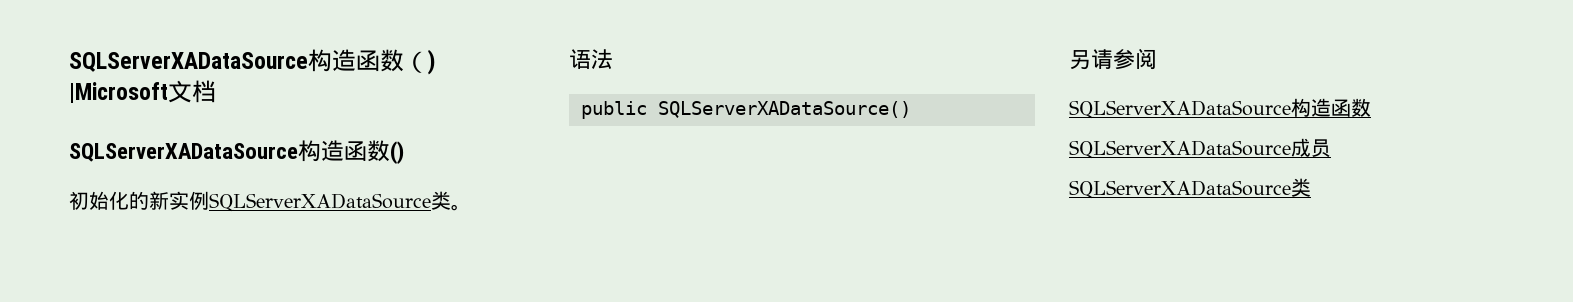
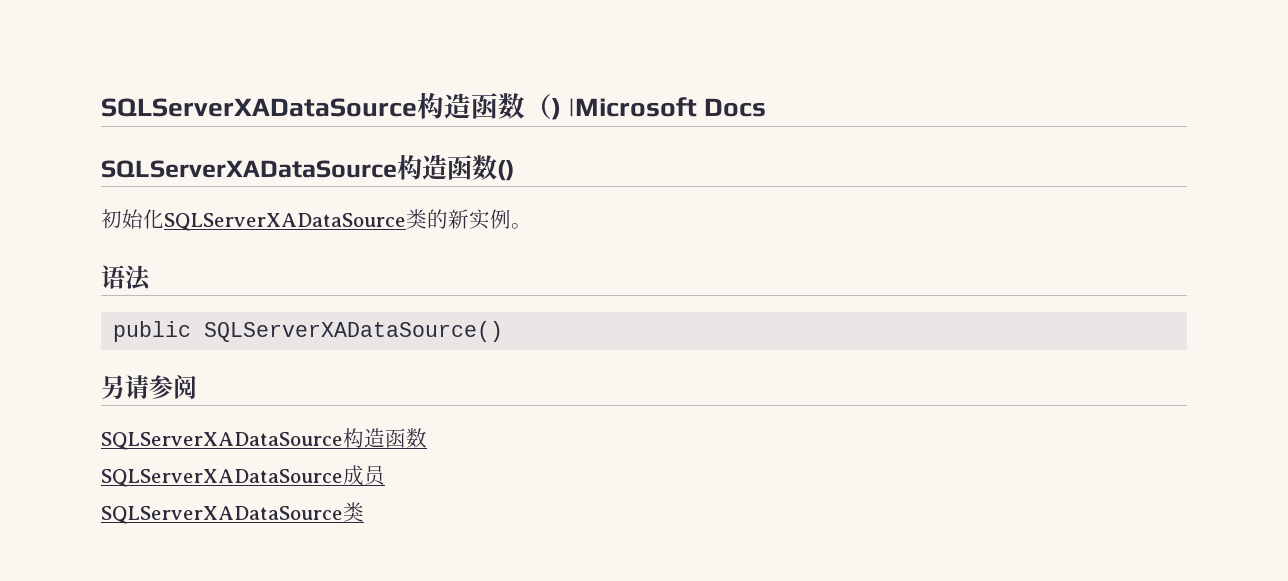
- SQLServerXADataSource构造函数（) |Microsoft文档
+ SQLServerXADataSource构造函数（) |Microsoft Docs
- 初始化的新实例SQLServerXADataSource类。
+ 初始化SQLServerXADataSource类的新实例。

